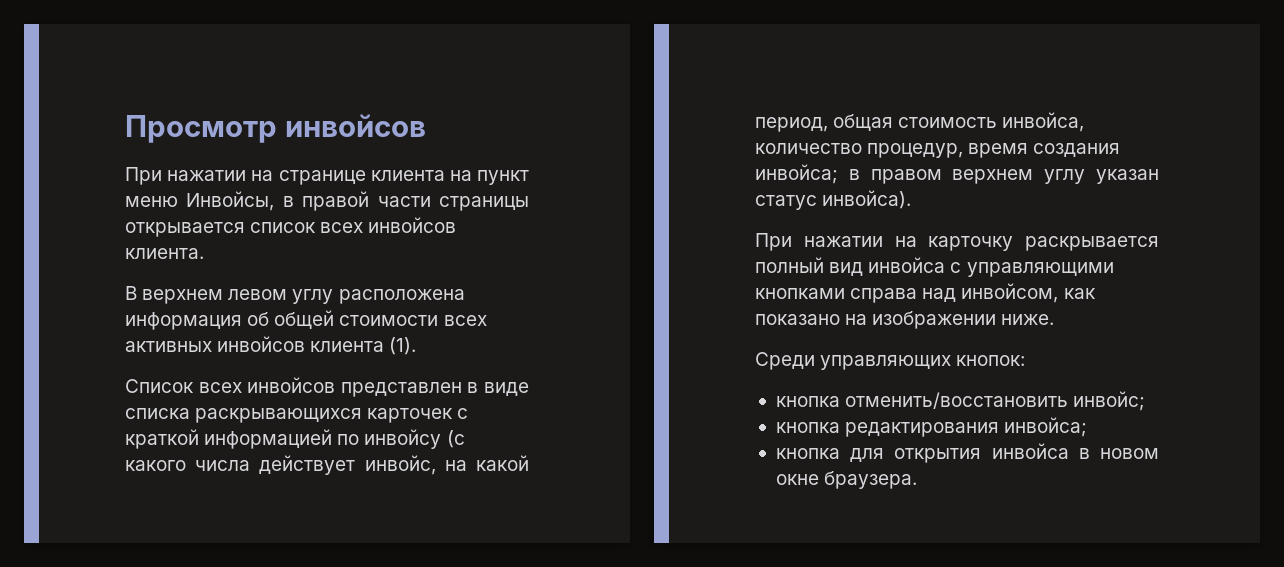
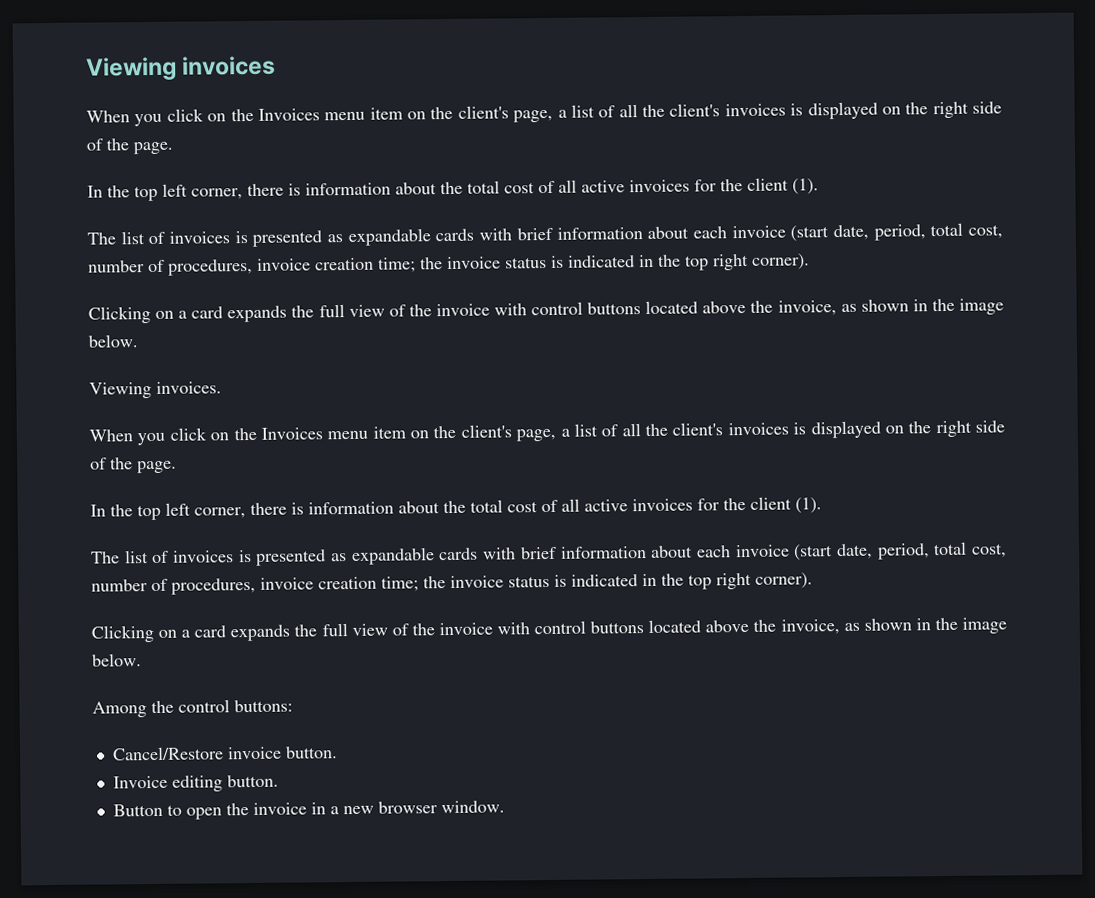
- Просмотр инвойсов
- При нажатии на странице клиента на пункт меню Инвойсы, в правой части страницы открывается список всех инвойсов клиента.
- В верхнем левом углу расположена информация об общей стоимости всех активных инвойсов клиента (1).
- Список всех инвойсов представлен в виде списка раскрывающихся карточек с краткой информацией по инвойсу (с какого числа действует инвойс, на какой период, общая стоимость инвойса, количество процедур, время создания инвойса; в правом верхнем углу указан статус инвойса).
- При нажатии на карточку раскрывается полный вид инвойса с управляющими кнопками справа над инвойсом, как показано на изображении ниже.
- Среди управляющих кнопок:
- кнопка отменить/восстановить инвойс;
- кнопка редактирования инвойса;
- кнопка для открытия инвойса в новом окне браузера.
+ Viewing invoices
+ When you click on the Invoices menu item on the client's page, a list of all the client's invoices is displayed on the right side of the page.
+ In the top left corner, there is information about the total cost of all active invoices for the client (1).
+ The list of invoices is presented as expandable cards with brief information about each invoice (start date, period, total cost, number of procedures, invoice creation time; the invoice status is indicated in the top right corner).
+ Clicking on a card expands the full view of the invoice with control buttons located above the invoice, as shown in the image below.
+ Viewing invoices.
+ When you click on the Invoices menu item on the client's page, a list of all the client's invoices is displayed on the right side of the page.
+ In the top left corner, there is information about the total cost of all active invoices for the client (1).
+ The list of invoices is presented as expandable cards with brief information about each invoice (start date, period, total cost, number of procedures, invoice creation time; the invoice status is indicated in the top right corner).
+ Clicking on a card expands the full view of the invoice with control buttons located above the invoice, as shown in the image below.
+ Among the control buttons:
+ Cancel/Restore invoice button.
+ Invoice editing button.
+ Button to open the invoice in a new browser window.

